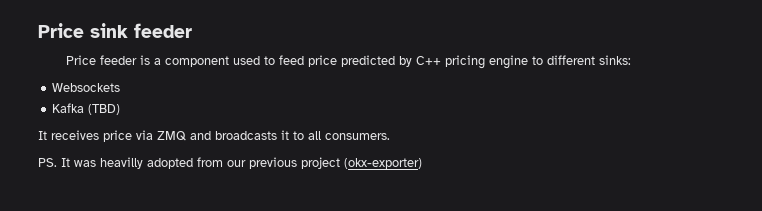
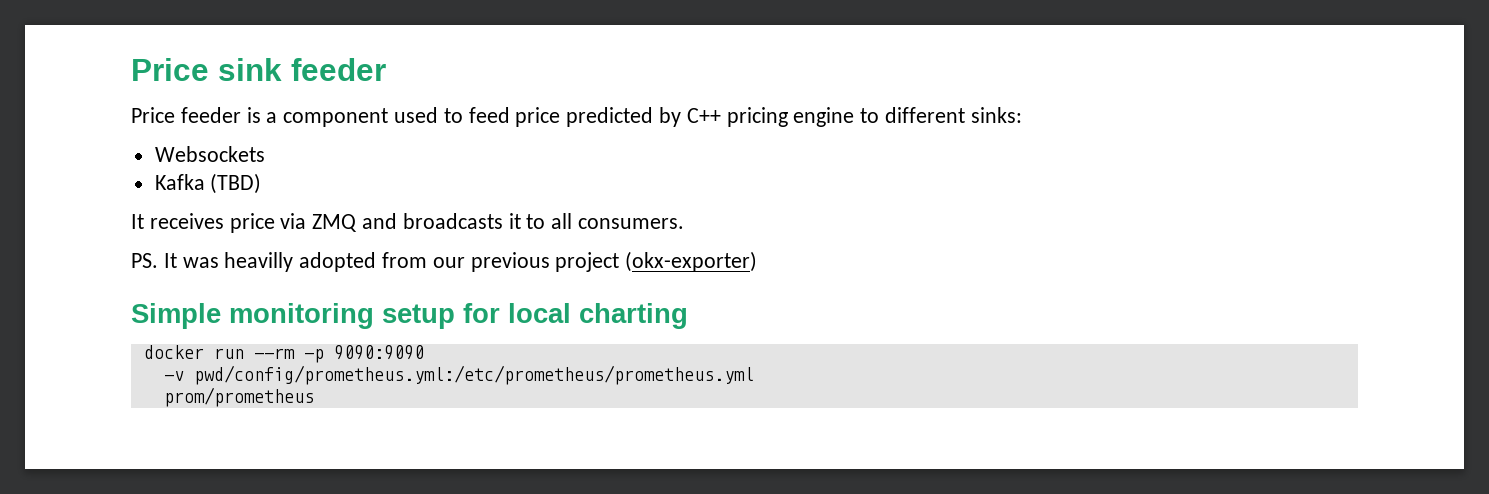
+ Simple monitoring setup for local charting
+ docker run --rm -p 9090:9090
+ -v pwd/config/prometheus.yml:/etc/prometheus/prometheus.yml
+ prom/prometheus

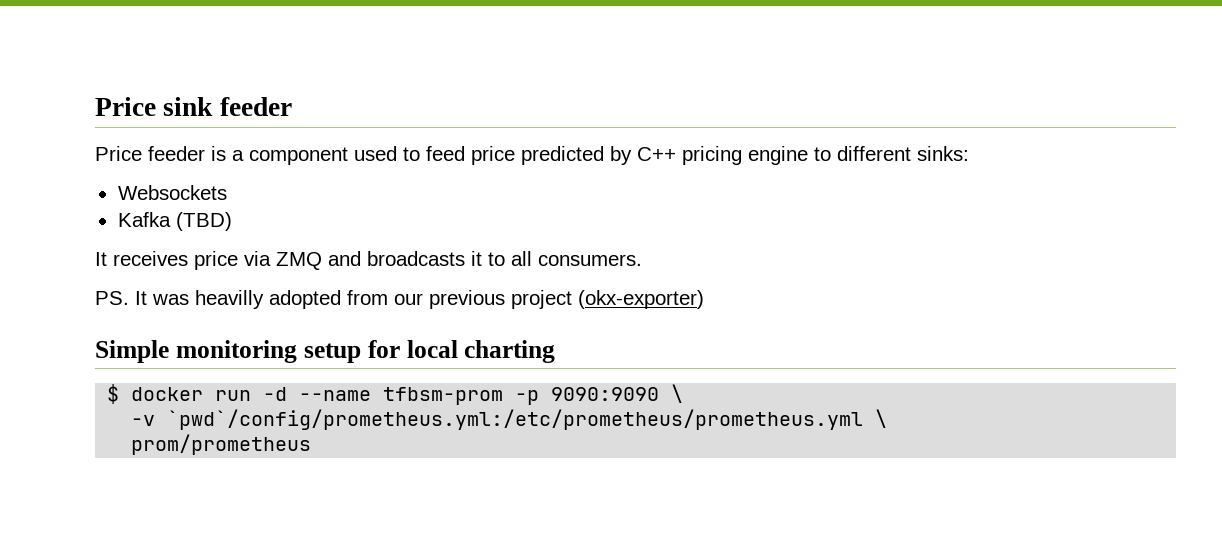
- docker run --rm -p 9090:9090
+ $ docker run -d --name tfbsm-prom -p 9090:9090 \
- -v pwd/config/prometheus.yml:/etc/prometheus/prometheus.yml
+ -v `pwd`/config/prometheus.yml:/etc/prometheus/prometheus.yml \

